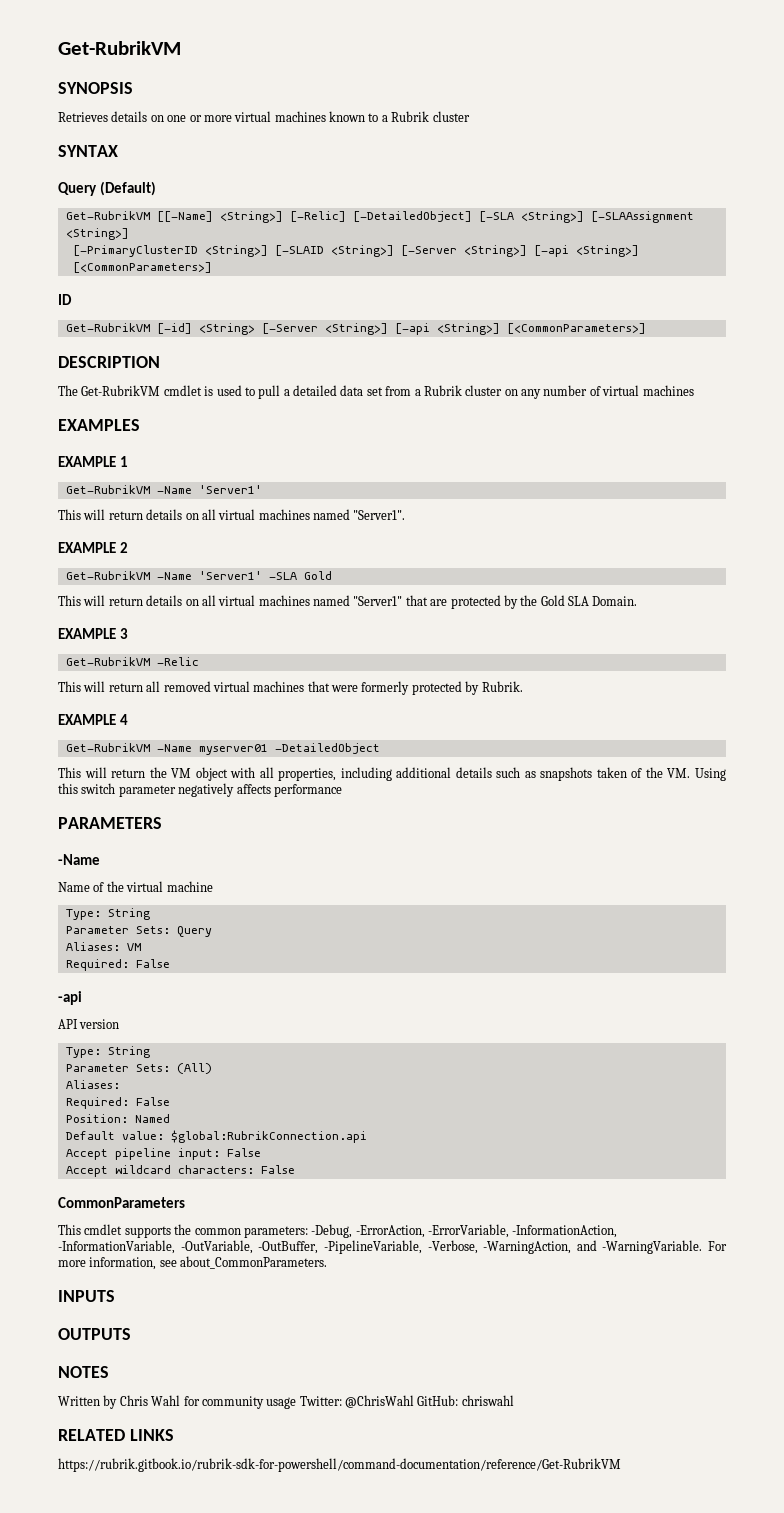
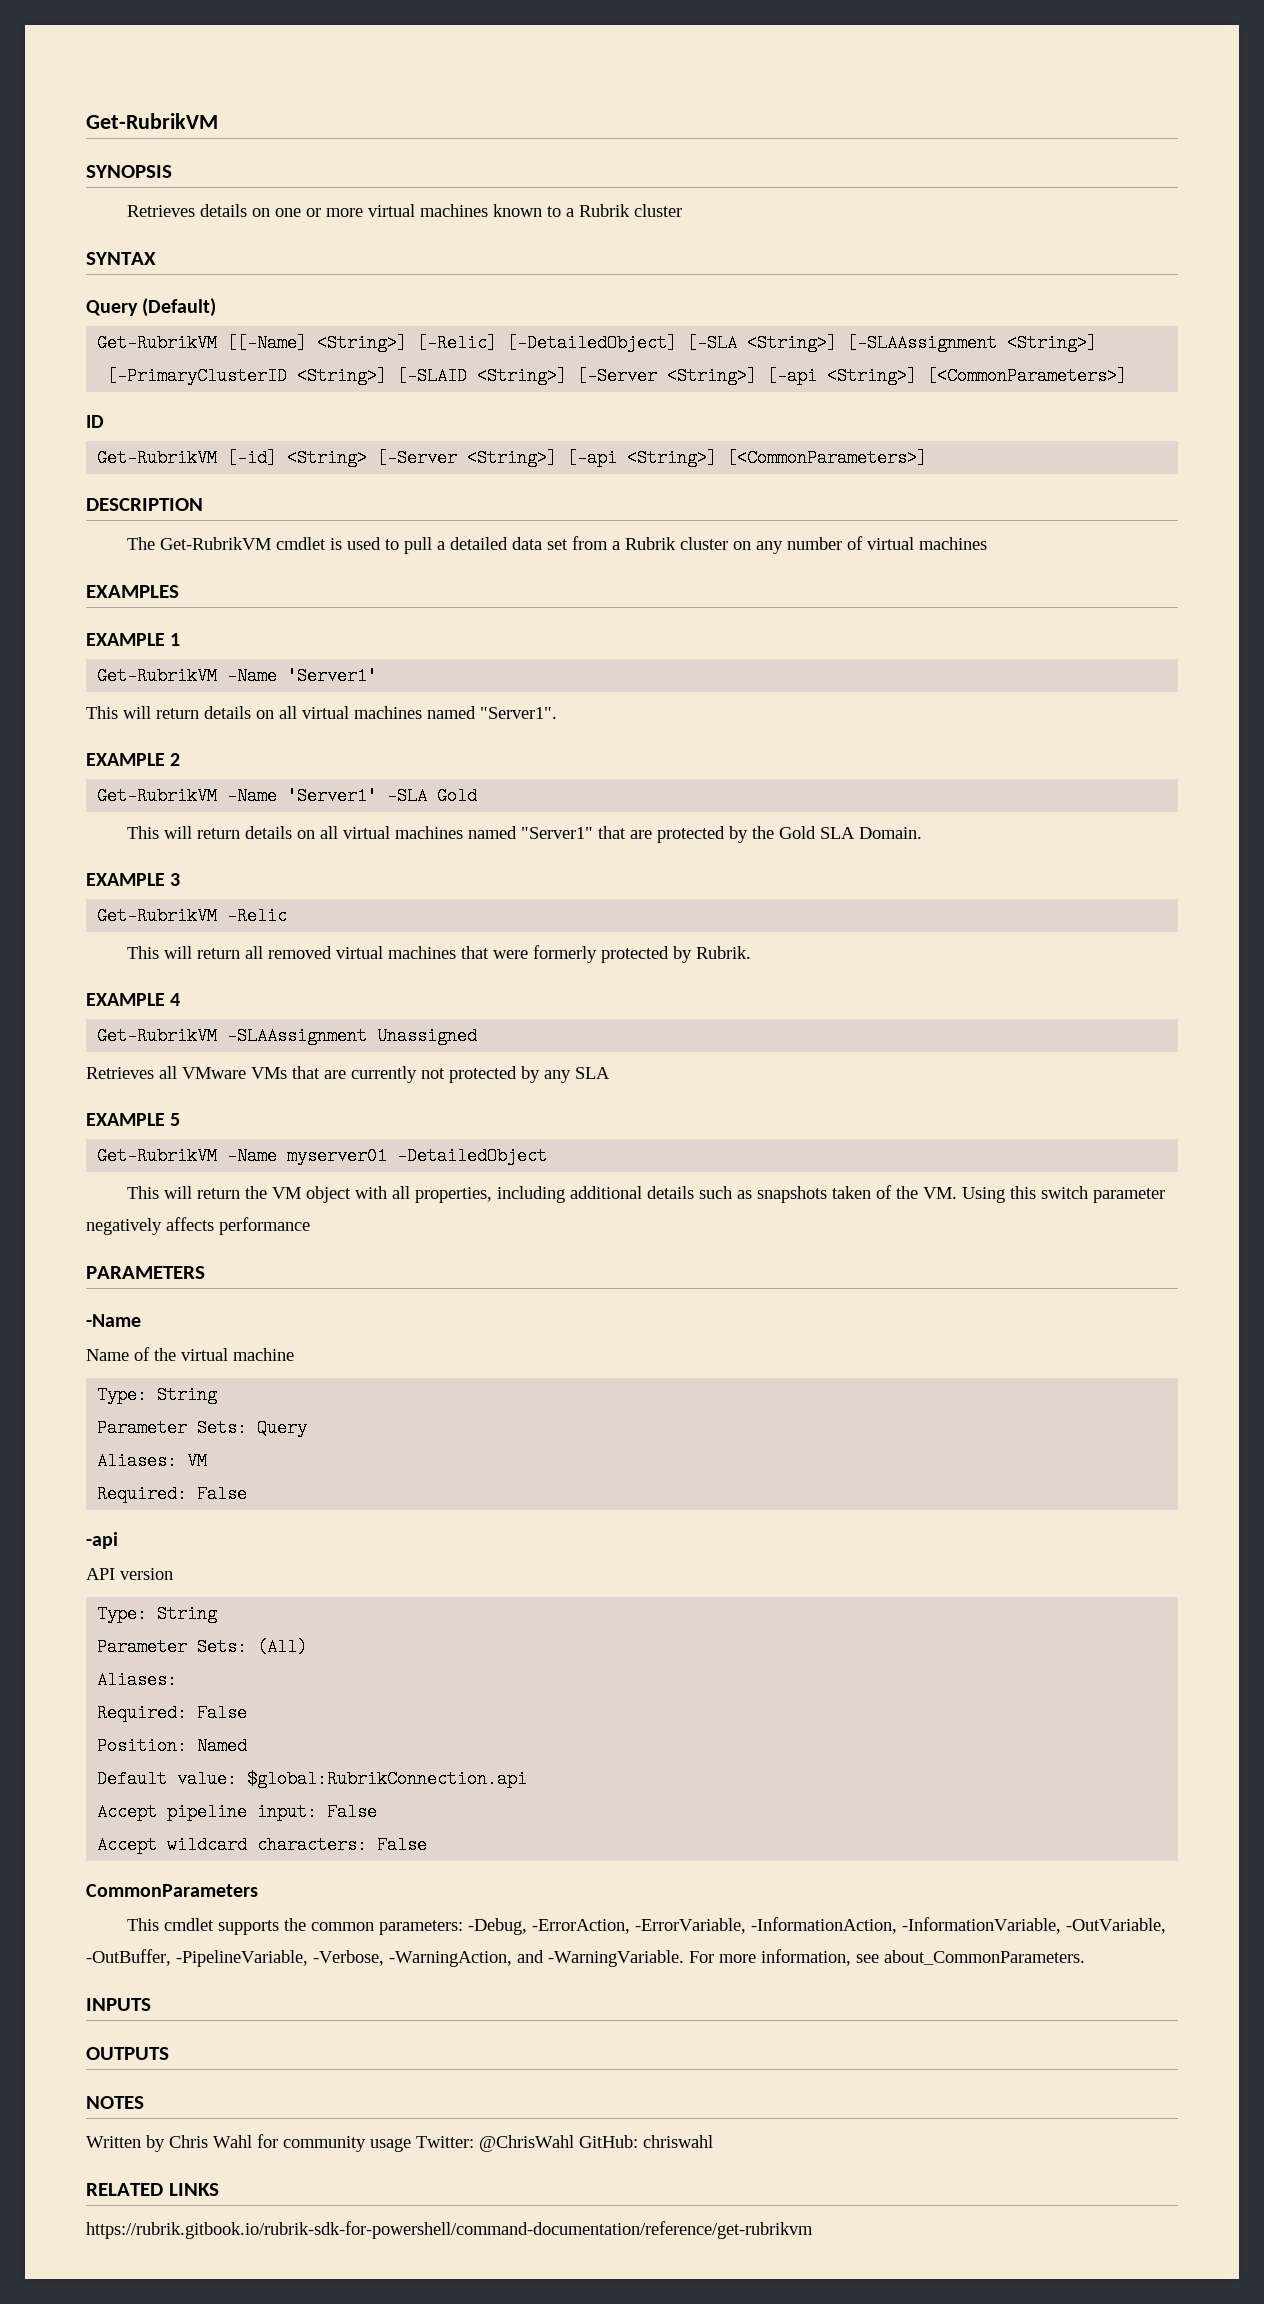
+ Get-RubrikVM -SLAAssignment Unassigned
+ Retrieves all VMware VMs that are currently not protected by any SLA
+ EXAMPLE 5
- https://rubrik.gitbook.io/rubrik-sdk-for-powershell/command-documentation/reference/Get-RubrikVM
+ https://rubrik.gitbook.io/rubrik-sdk-for-powershell/command-documentation/reference/get-rubrikvm

